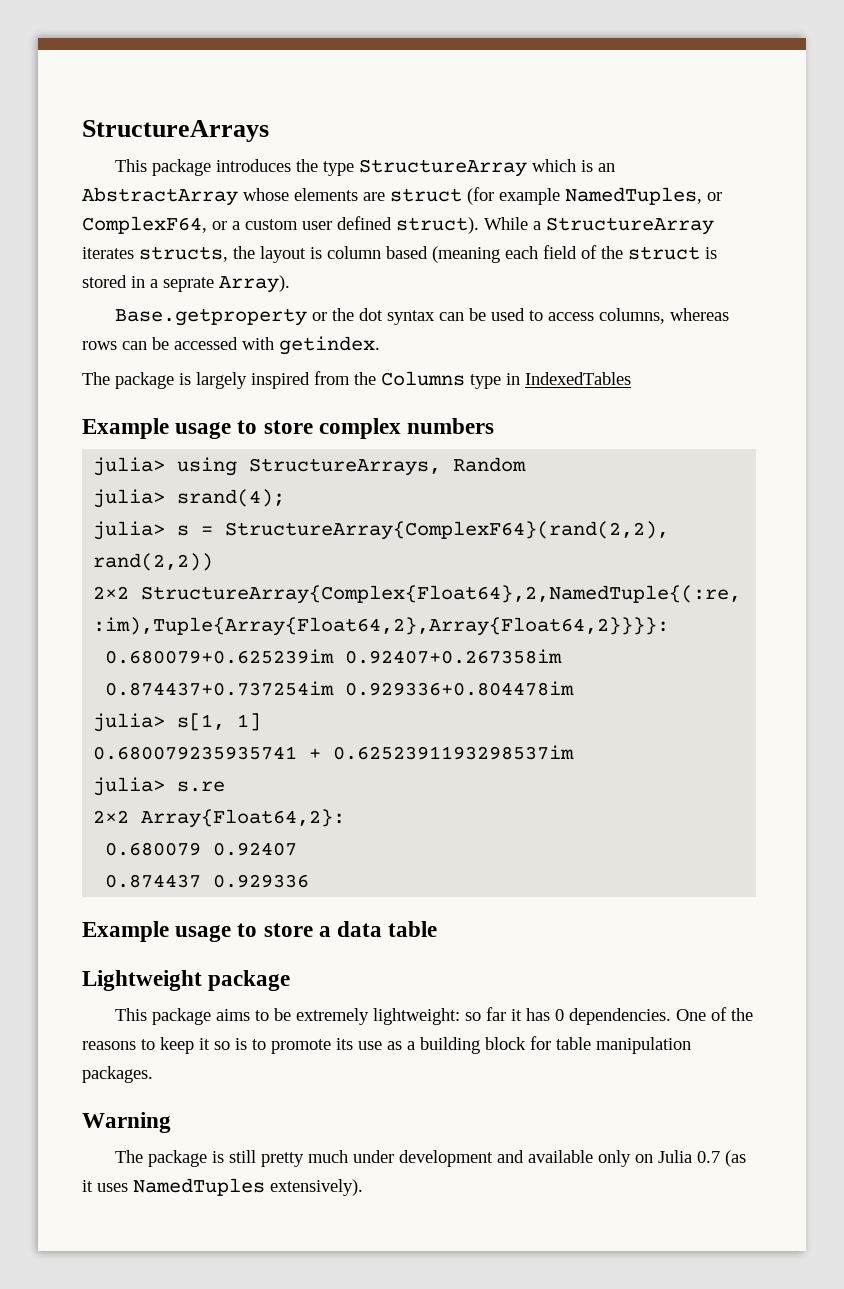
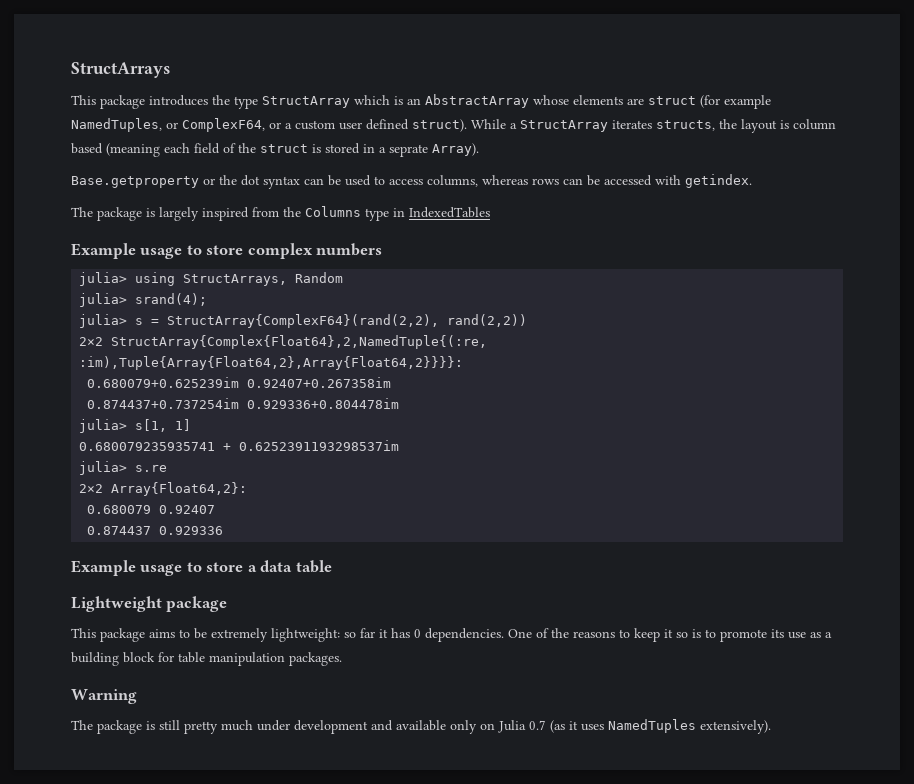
- StructureArrays
+ StructArrays
- This package introduces the type StructureArray which is an AbstractArray whose elements are struct (for example NamedTuples, or ComplexF64, or a custom user defined struct).
+ This package introduces the type StructArray which is an AbstractArray whose elements are struct (for example NamedTuples, or ComplexF64, or a custom user defined struct).
- While a StructureArray iterates structs, the layout is column based (meaning each field of the struct is stored in a seprate Array).
+ While a StructArray iterates structs, the layout is column based (meaning each field of the struct is stored in a seprate Array).
- julia> using StructureArrays, Random
+ julia> using StructArrays, Random
- julia> s = StructureArray{ComplexF64}(rand(2,2), rand(2,2))
+ julia> s = StructArray{ComplexF64}(rand(2,2), rand(2,2))
- 2×2 StructureArray{Complex{Float64},2,NamedTuple{(:re, :im),Tuple{Array{Float64,2},Array{Float64,2}}}}:
+ 2×2 StructArray{Complex{Float64},2,NamedTuple{(:re, :im),Tuple{Array{Float64,2},Array{Float64,2}}}}:

